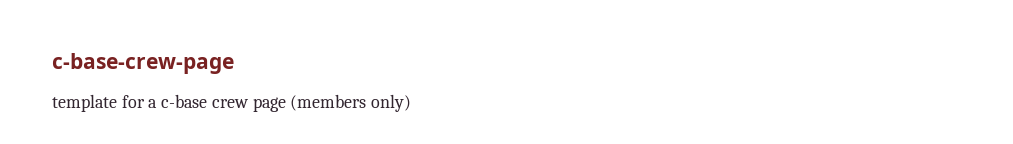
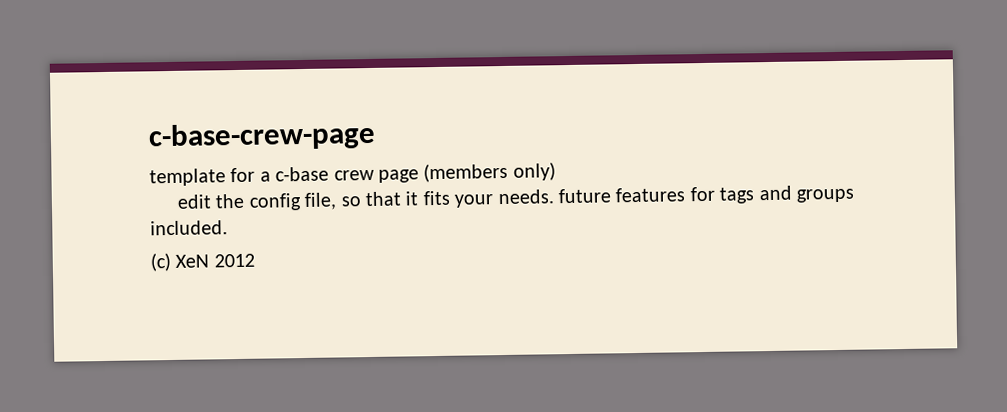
+ edit the config file, so that it fits your needs. future features for tags and groups included.
+ (c) XeN 2012

